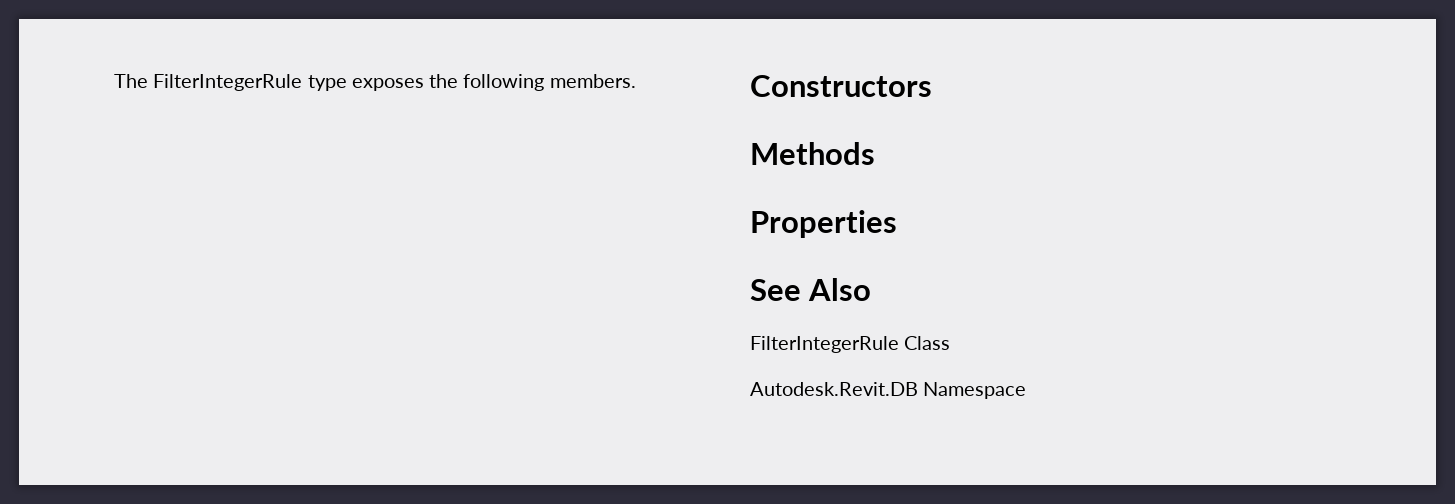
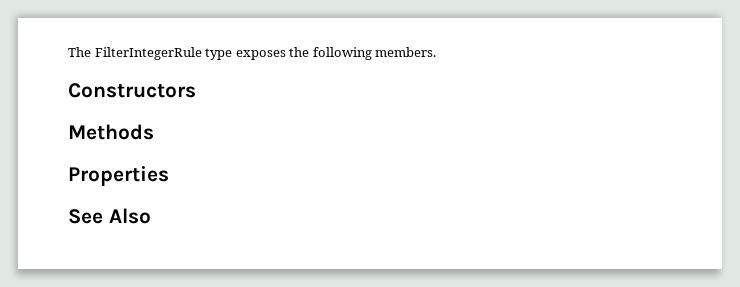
- FilterIntegerRule Class
- Autodesk.Revit.DB Namespace

